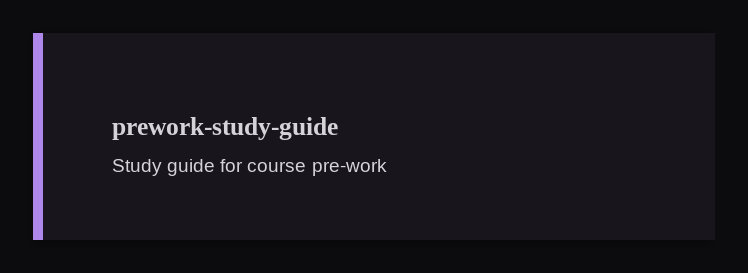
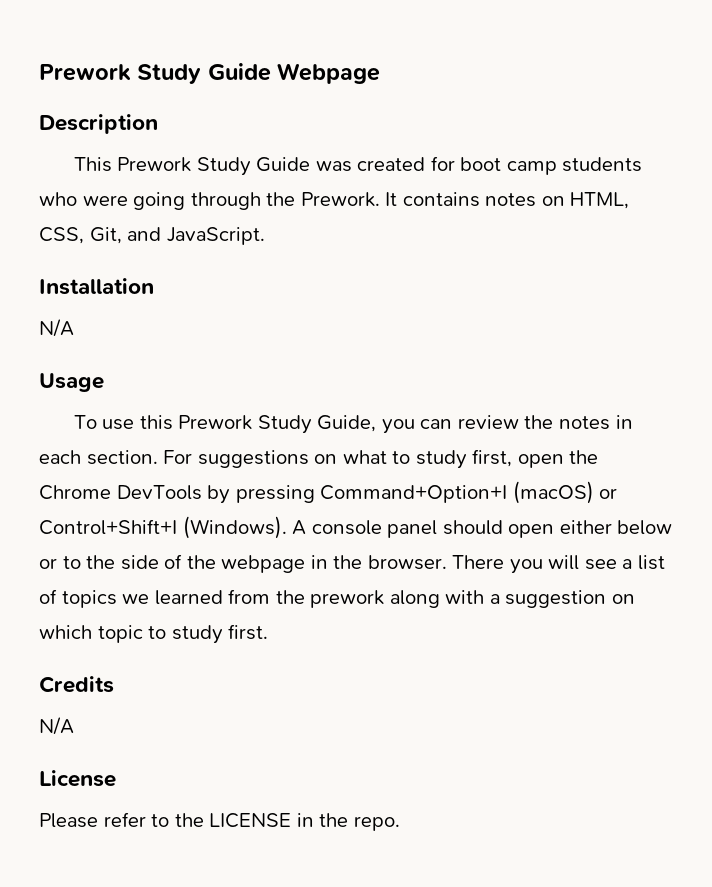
- prework-study-guide
- Study guide for course pre-work
+ Prework Study Guide Webpage
+ Description
+ This Prework Study Guide was created for boot camp students who were going through the Prework. It contains notes on HTML, CSS, Git, and JavaScript.
+ Installation
+ N/A
+ Usage
+ To use this Prework Study Guide, you can review the notes in each section. For suggestions on what to study first, open the Chrome DevTools by pressing Command+Option+I (macOS) or Control+Shift+I (Windows). A console panel should open either below or to the side of the webpage in the browser. There you will see a list of topics we learned from the prework along with a suggestion on which topic to study first.
+ Credits
+ N/A
+ License
+ Please refer to the LICENSE in the repo.

